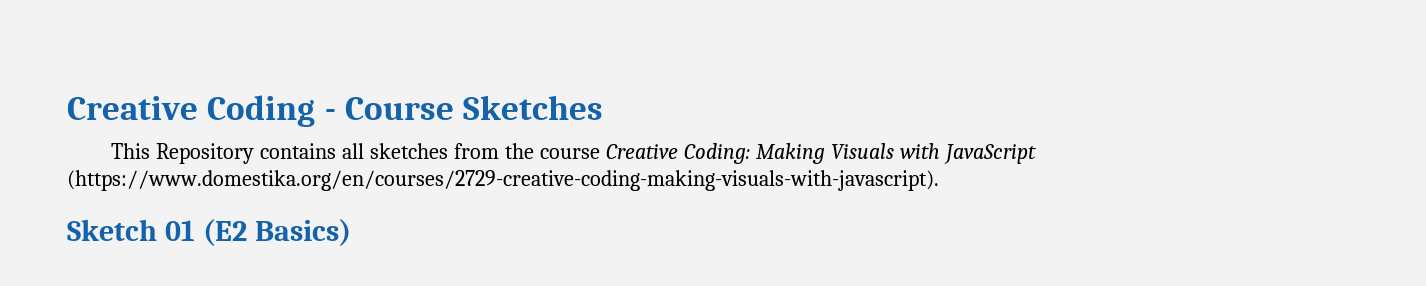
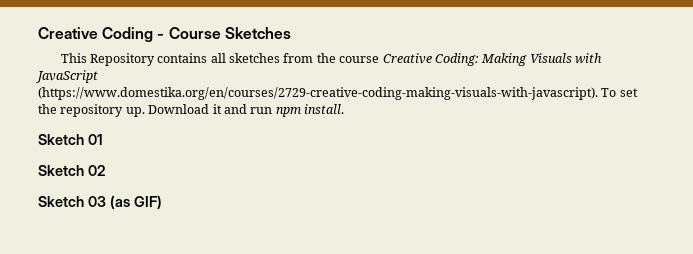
- This Repository contains all sketches from the course Creative Coding: Making Visuals with JavaScript (https://www.domestika.org/en/courses/2729-creative-coding-making-visuals-with-javascript).
- Sketch 01 (E2 Basics)
+ This Repository contains all sketches from the course Creative Coding: Making Visuals with JavaScript (https://www.domestika.org/en/courses/2729-creative-coding-making-visuals-with-javascript). To set the repository up. Download it and run npm install.
+ Sketch 01
+ Sketch 02
+ Sketch 03 (as GIF)

